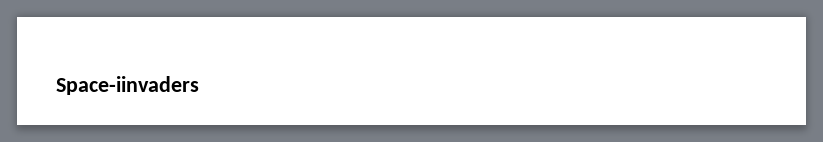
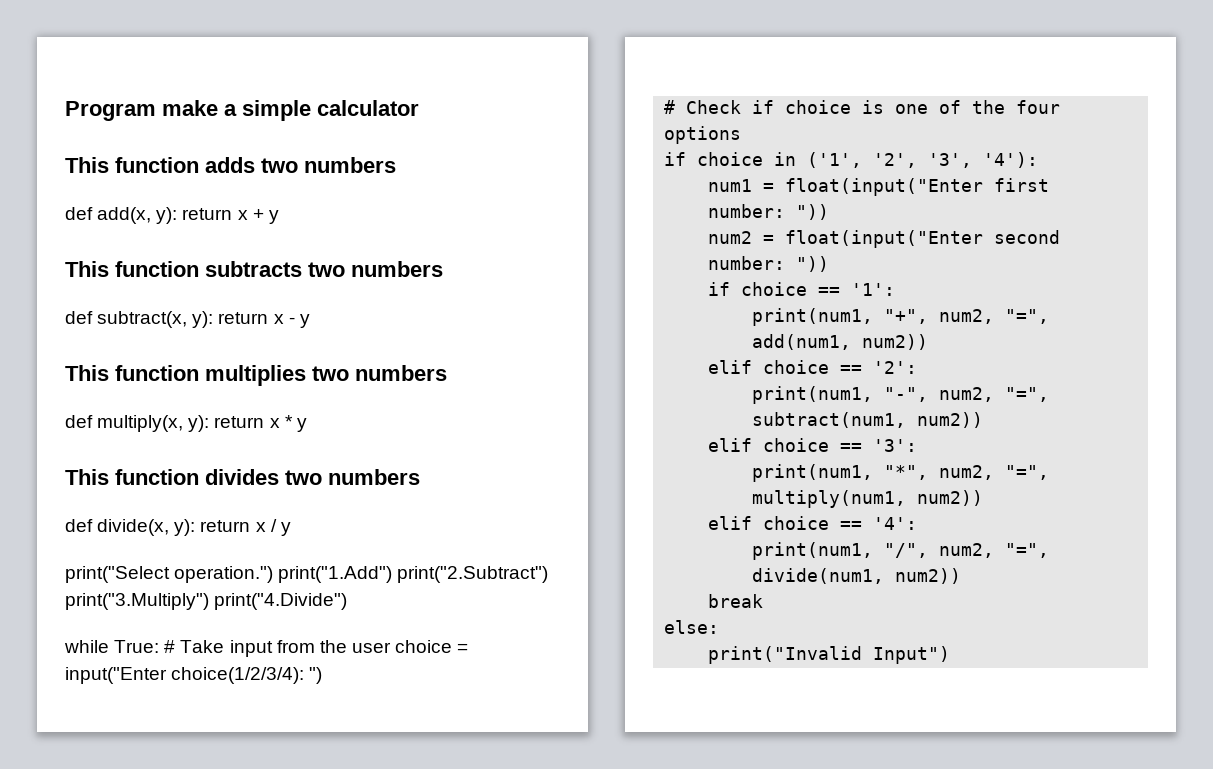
- Space-iinvaders
+ Program make a simple calculator
+ This function adds two numbers
+ def add(x, y): return x + y
+ This function subtracts two numbers
+ def subtract(x, y): return x - y
+ This function multiplies two numbers
+ def multiply(x, y): return x * y
+ This function divides two numbers
+ def divide(x, y): return x / y
+ print("Select operation.") print("1.Add") print("2.Subtract") print("3.Multiply") print("4.Divide")
+ while True: # Take input from the user choice = input("Enter choice(1/2/3/4): ")
+ # Check if choice is one of the four options
+ if choice in ('1', '2', '3', '4'):
+ num1 = float(input("Enter first number: "))
+ num2 = float(input("Enter second number: "))
+ if choice == '1':
+ print(num1, "+", num2, "=", add(num1, num2))
+ elif choice == '2':
+ print(num1, "-", num2, "=", subtract(num1, num2))
+ elif choice == '3':
+ print(num1, "*", num2, "=", multiply(num1, num2))
+ elif choice == '4':
+ print(num1, "/", num2, "=", divide(num1, num2))
+ break
+ else:
+ print("Invalid Input")

